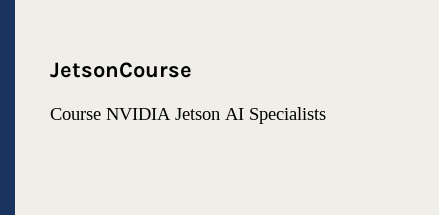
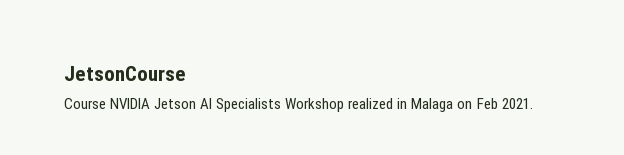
- Course NVIDIA Jetson AI Specialists
+ Course NVIDIA Jetson AI Specialists Workshop realized in Malaga on Feb 2021.

